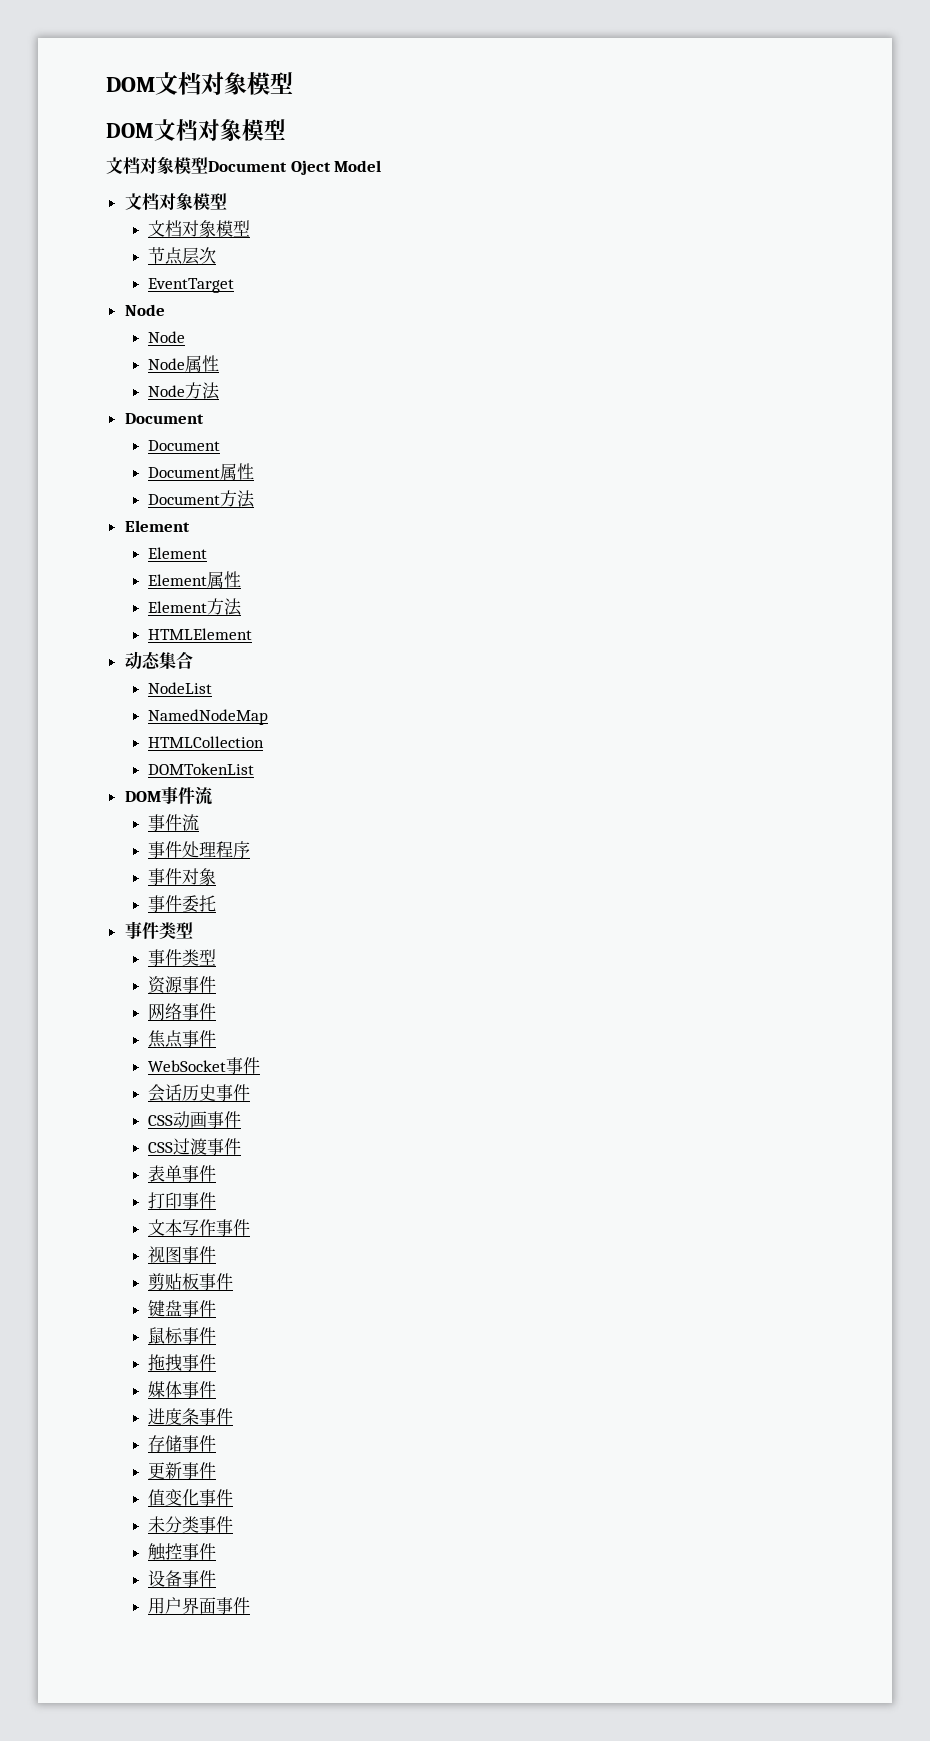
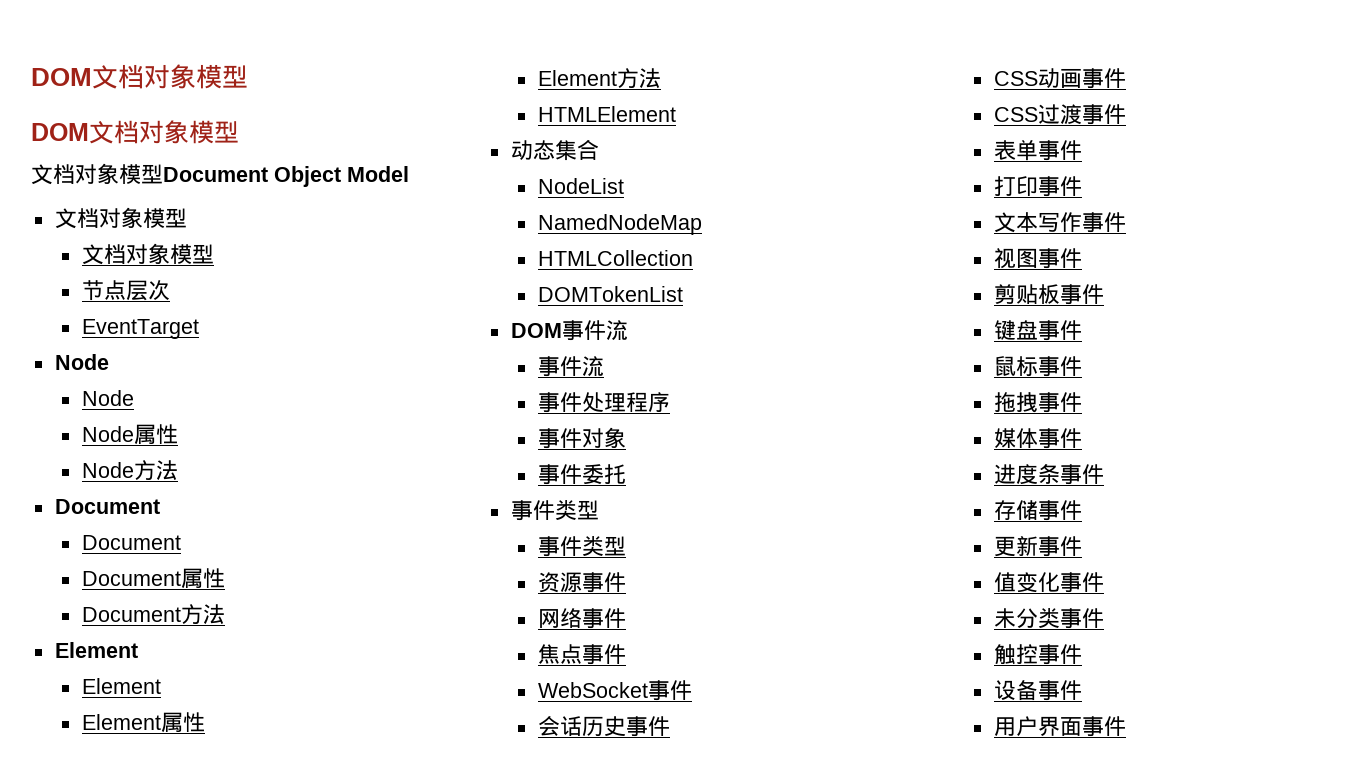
- 文档对象模型Document Oject Model
+ 文档对象模型Document Object Model

